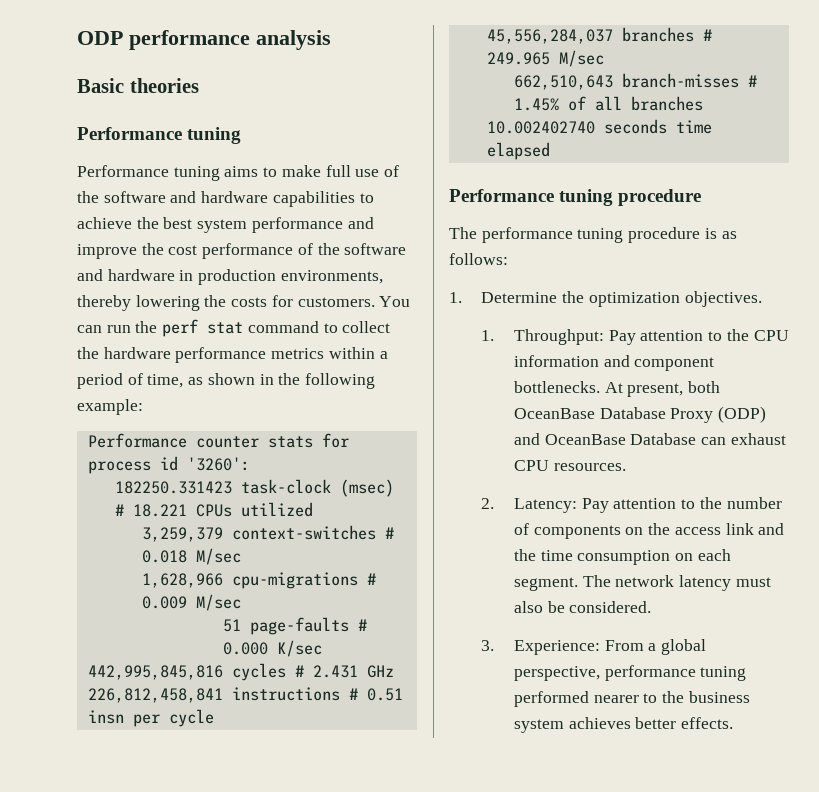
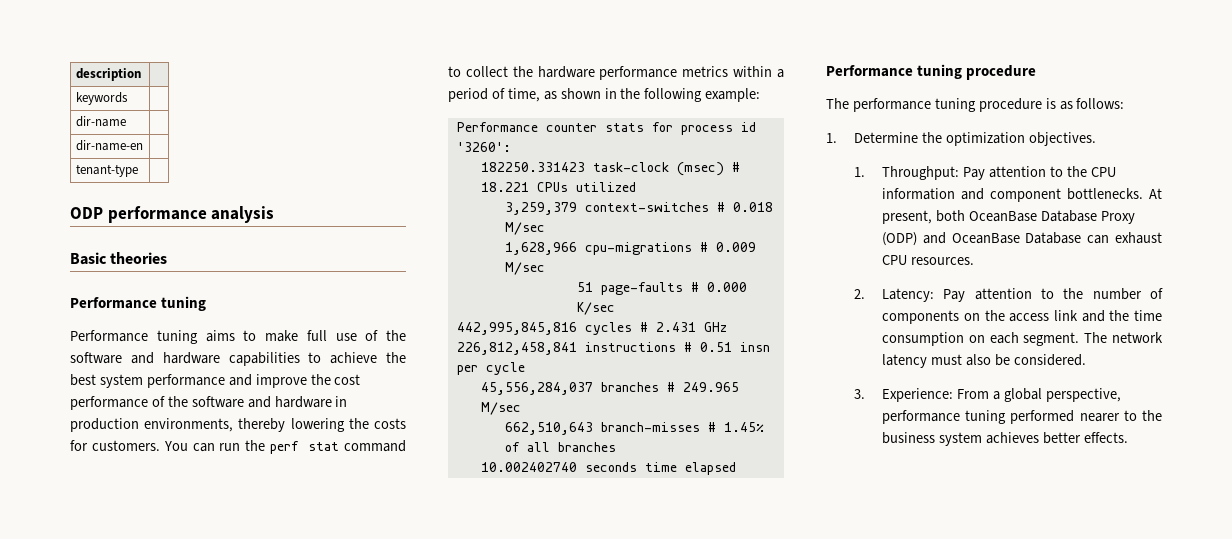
+ description |
+ keywords |
+ dir-name |
+ dir-name-en |
+ tenant-type |

